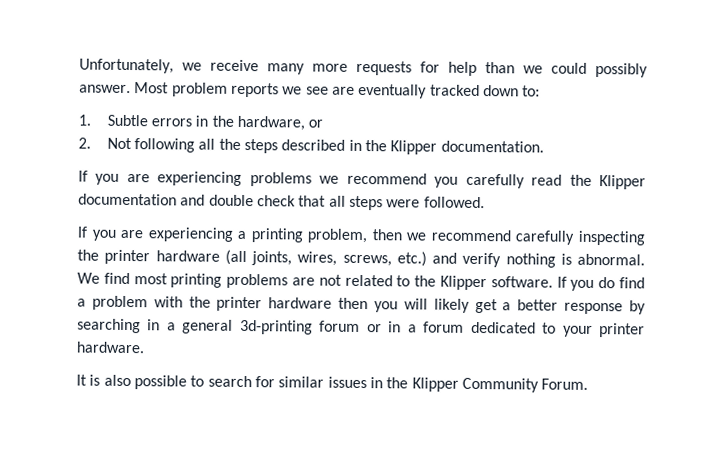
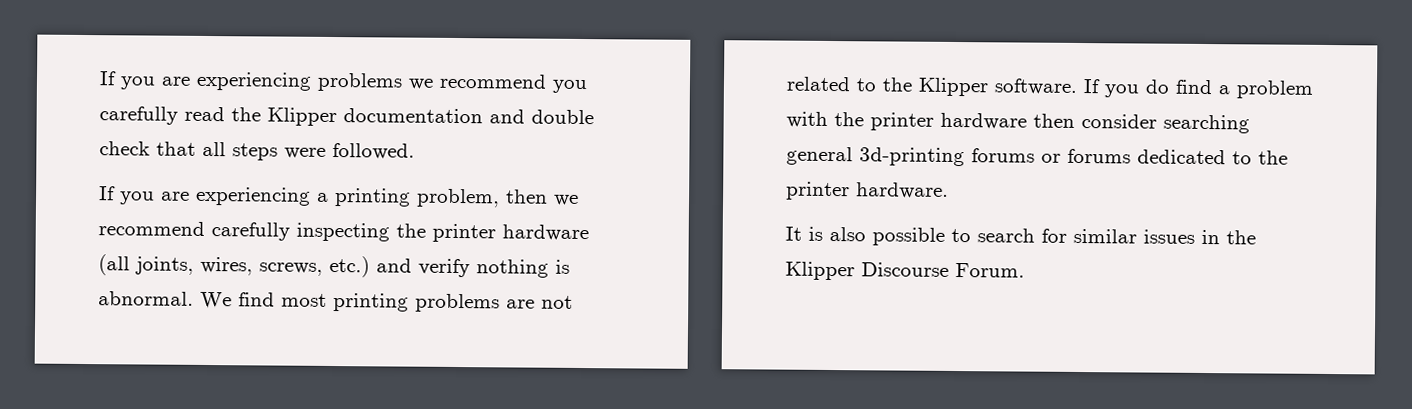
- Unfortunately, we receive many more requests for help than we could possibly answer. Most problem reports we see are eventually tracked down to:
- 1. Subtle errors in the hardware, or
- 2. Not following all the steps described in the Klipper documentation.
- If you do find a problem with the printer hardware then you will likely get a better response by searching in a general 3d-printing forum or in a forum dedicated to your printer hardware.
+ If you do find a problem with the printer hardware then consider searching general 3d-printing forums or forums dedicated to the printer hardware.
- It is also possible to search for similar issues in the Klipper Community Forum.
+ It is also possible to search for similar issues in the Klipper Discourse Forum.

